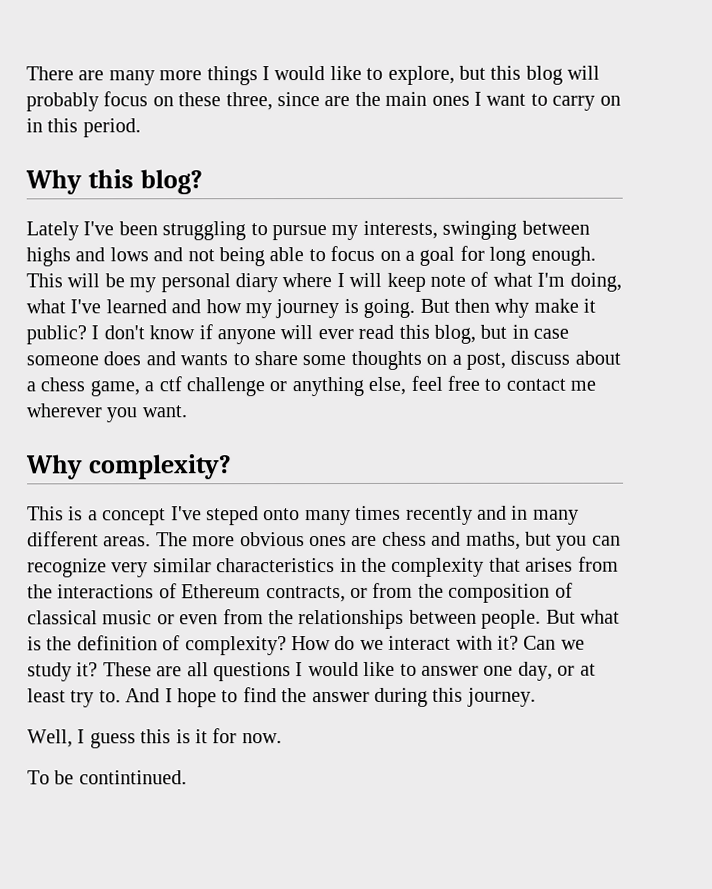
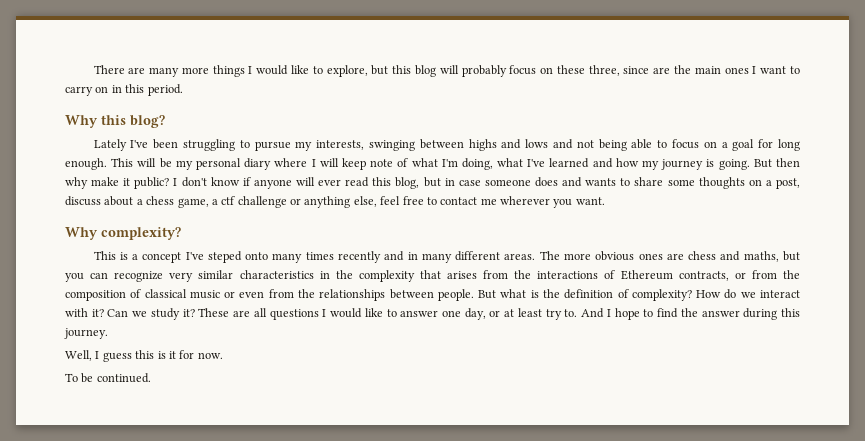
- To be contintinued.
+ To be continued.

